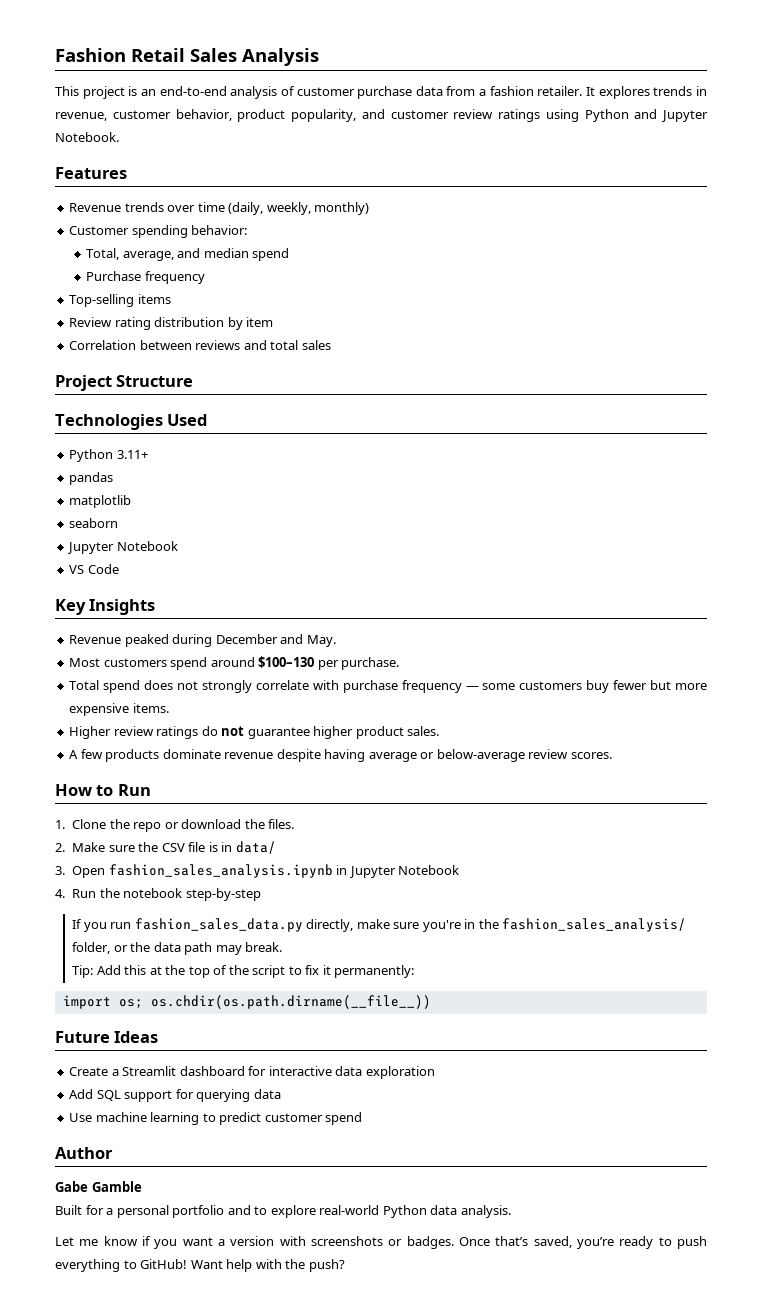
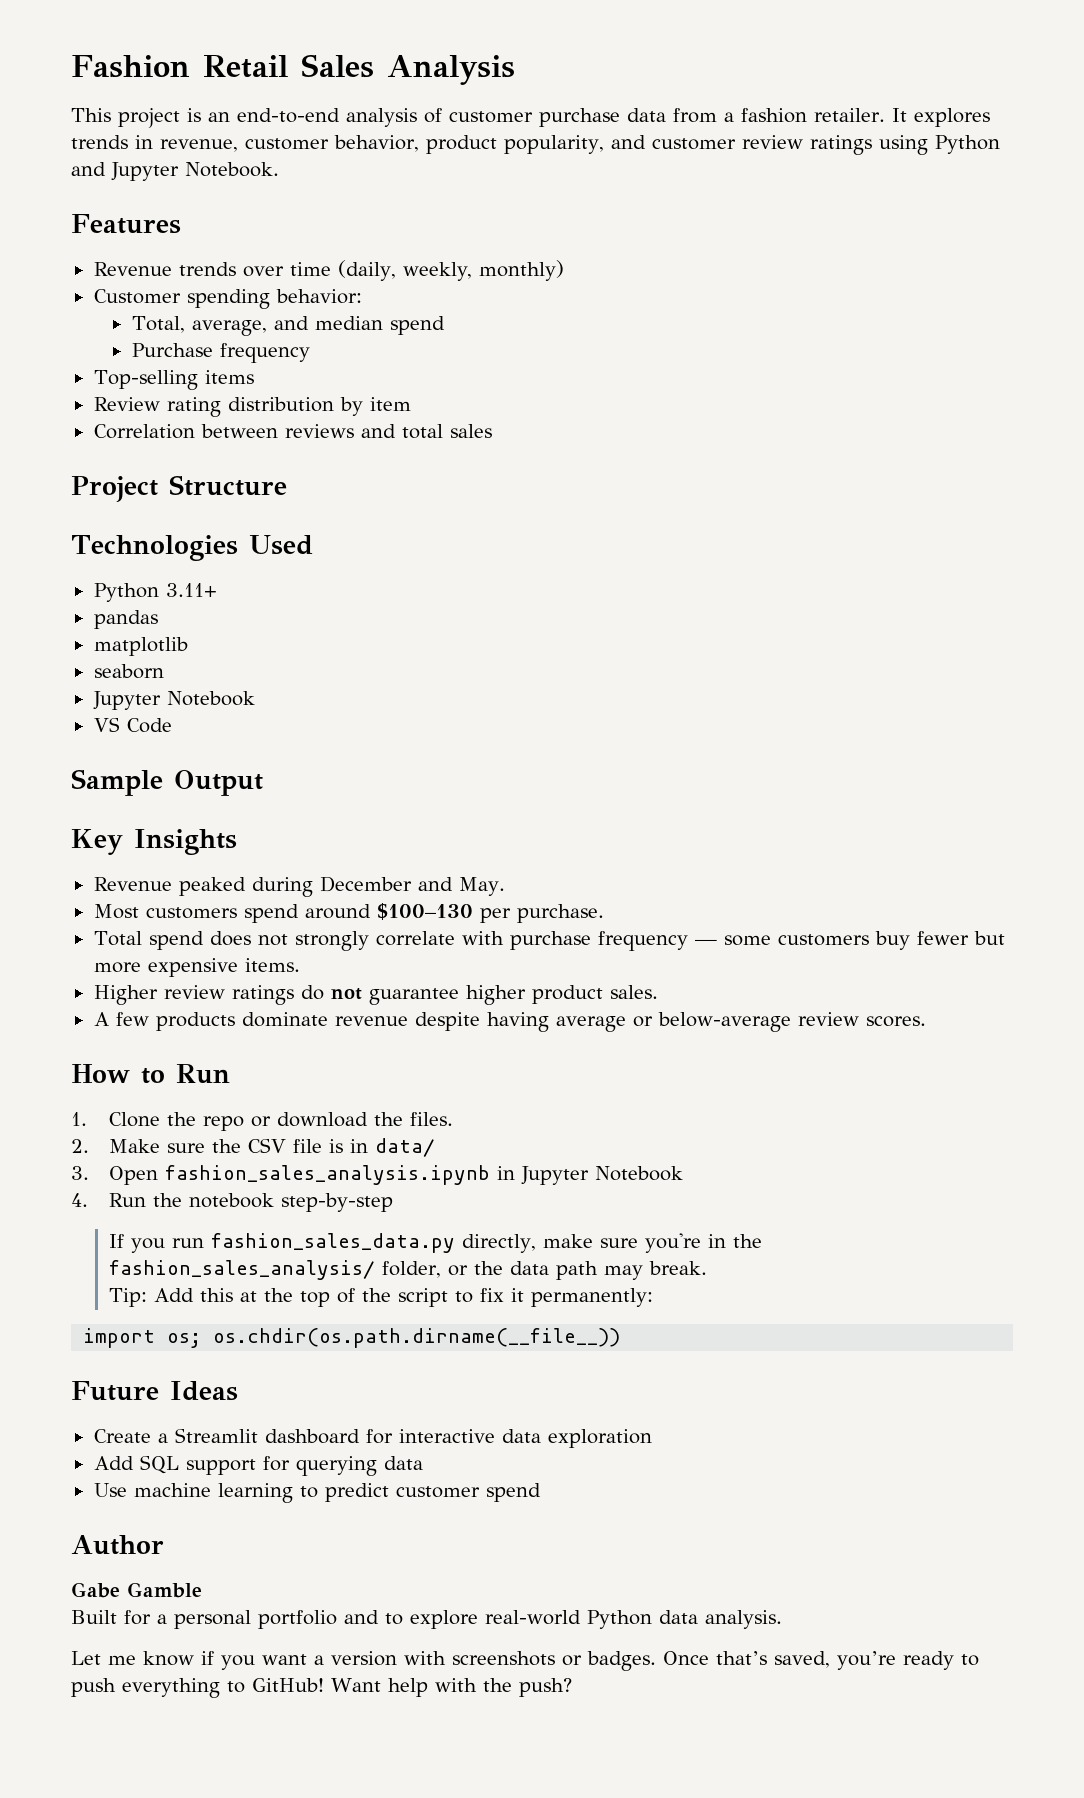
+ Sample Output

